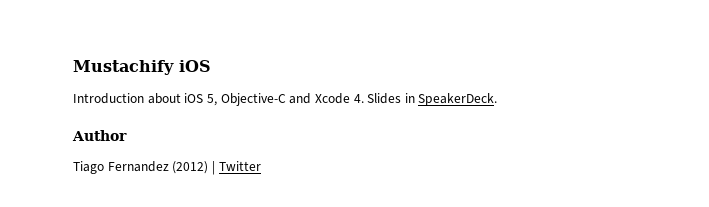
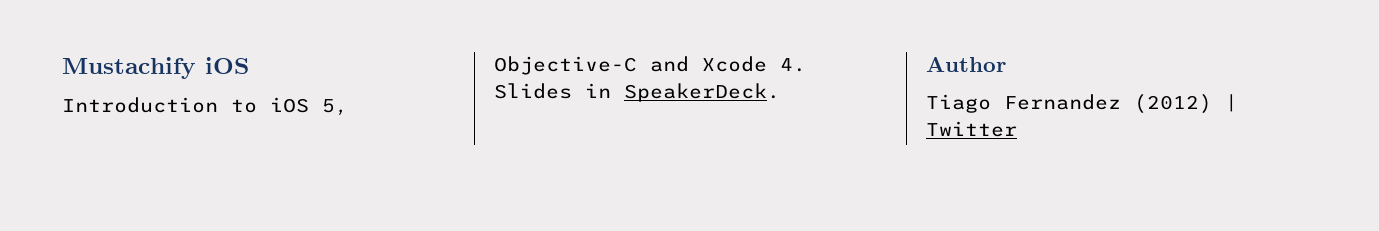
- Introduction about iOS 5, Objective-C and Xcode 4. Slides in SpeakerDeck.
+ Introduction to iOS 5, Objective-C and Xcode 4. Slides in SpeakerDeck.

